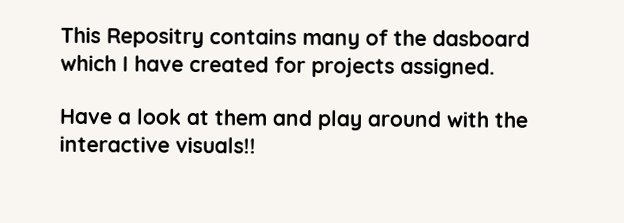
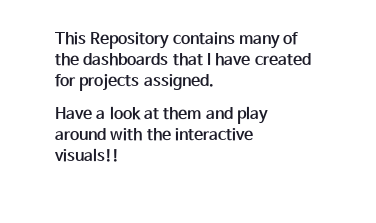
- This Repositry contains many of the dasboard which I have created for projects assigned.
+ This Repository contains many of the dashboards that I have created for projects assigned.

